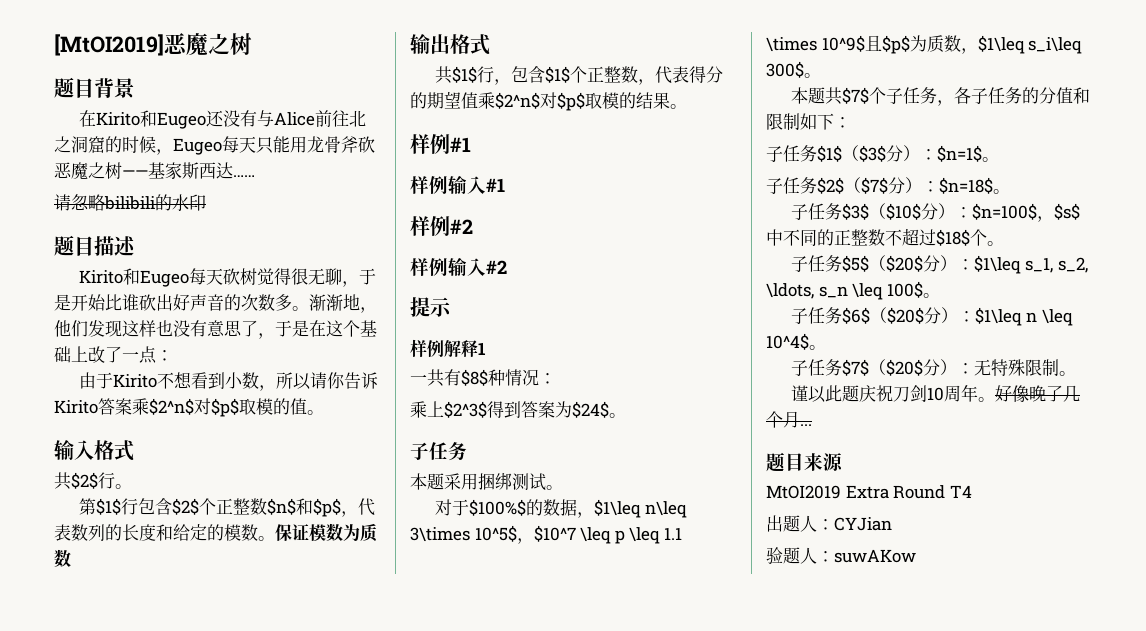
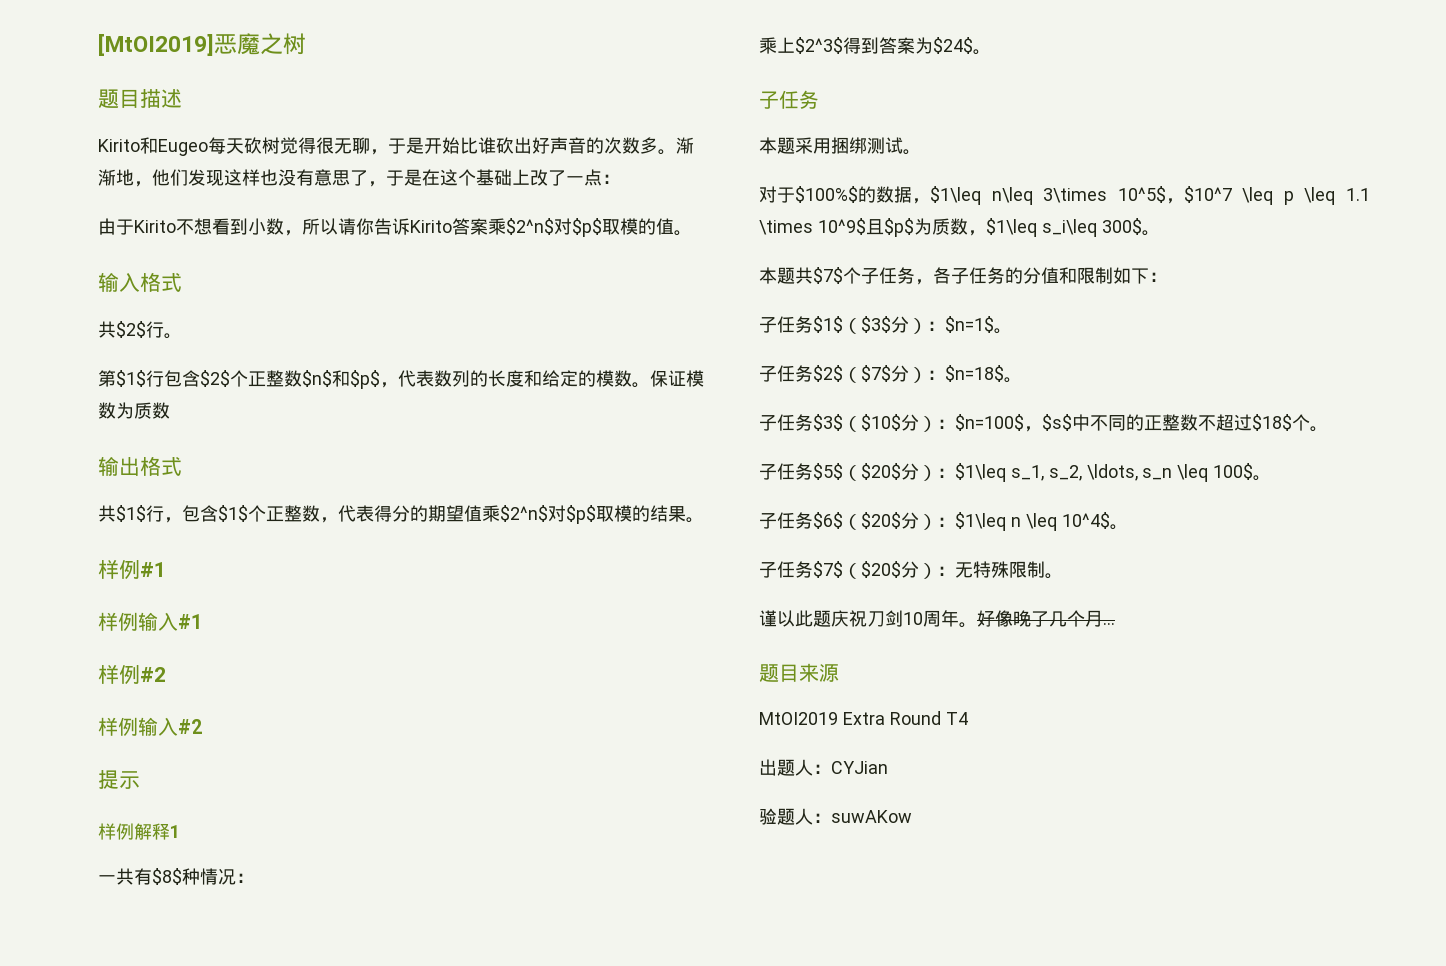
- 题目背景
- 在Kirito和Eugeo还没有与Alice前往北之洞窟的时候，Eugeo每天只能用龙骨斧砍恶魔之树——基家斯西达……
- 请忽略bilibili的水印

